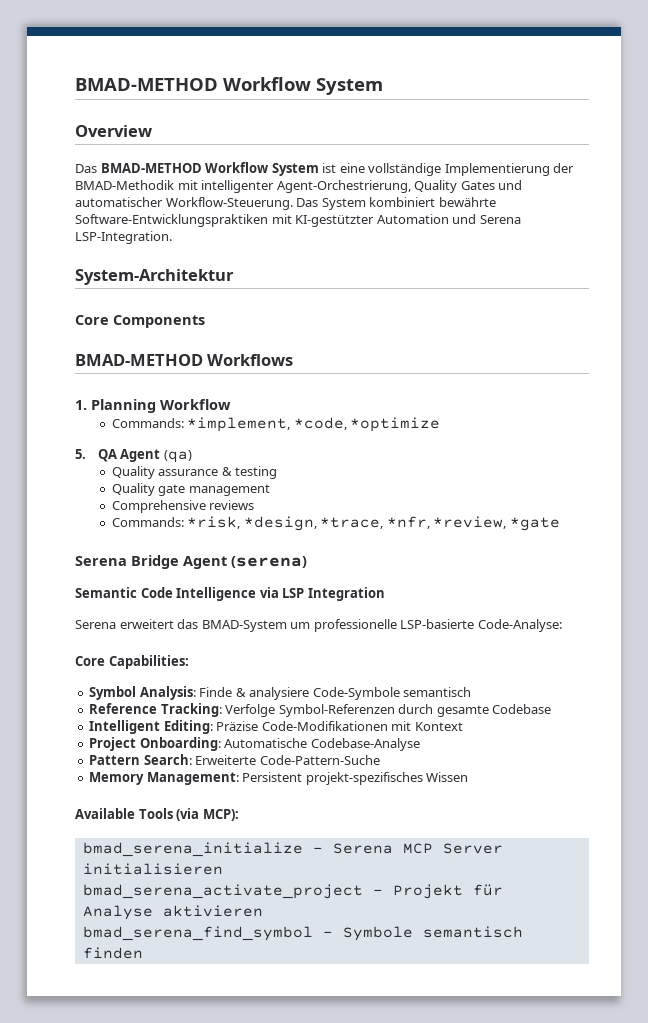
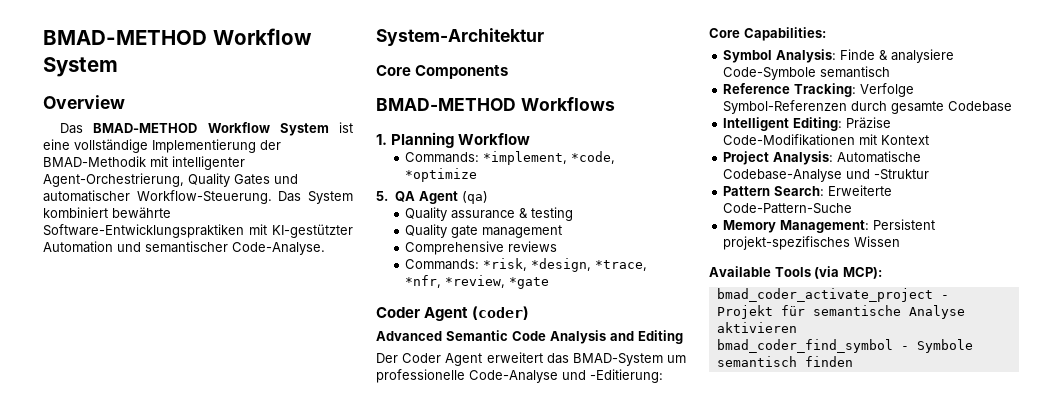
- Das System kombiniert bewährte Software-Entwicklungspraktiken mit KI-gestützter Automation und Serena LSP-Integration.
+ Das System kombiniert bewährte Software-Entwicklungspraktiken mit KI-gestützter Automation und semantischer Code-Analyse.
- Serena Bridge Agent (serena)
- Semantic Code Intelligence via LSP Integration
- Serena erweitert das BMAD-System um professionelle LSP-basierte Code-Analyse:
+ Coder Agent (coder)
+ Advanced Semantic Code Analysis and Editing
+ Der Coder Agent erweitert das BMAD-System um professionelle Code-Analyse und -Editierung:
- Project Onboarding: Automatische Codebase-Analyse
+ Project Analysis: Automatische Codebase-Analyse und -Struktur
- bmad_serena_initialize - Serena MCP Server initialisieren
- bmad_serena_activate_project - Projekt für Analyse aktivieren
+ bmad_coder_activate_project - Projekt für semantische Analyse aktivieren
- bmad_serena_find_symbol - Symbole semantisch finden
+ bmad_coder_find_symbol - Symbole semantisch finden

